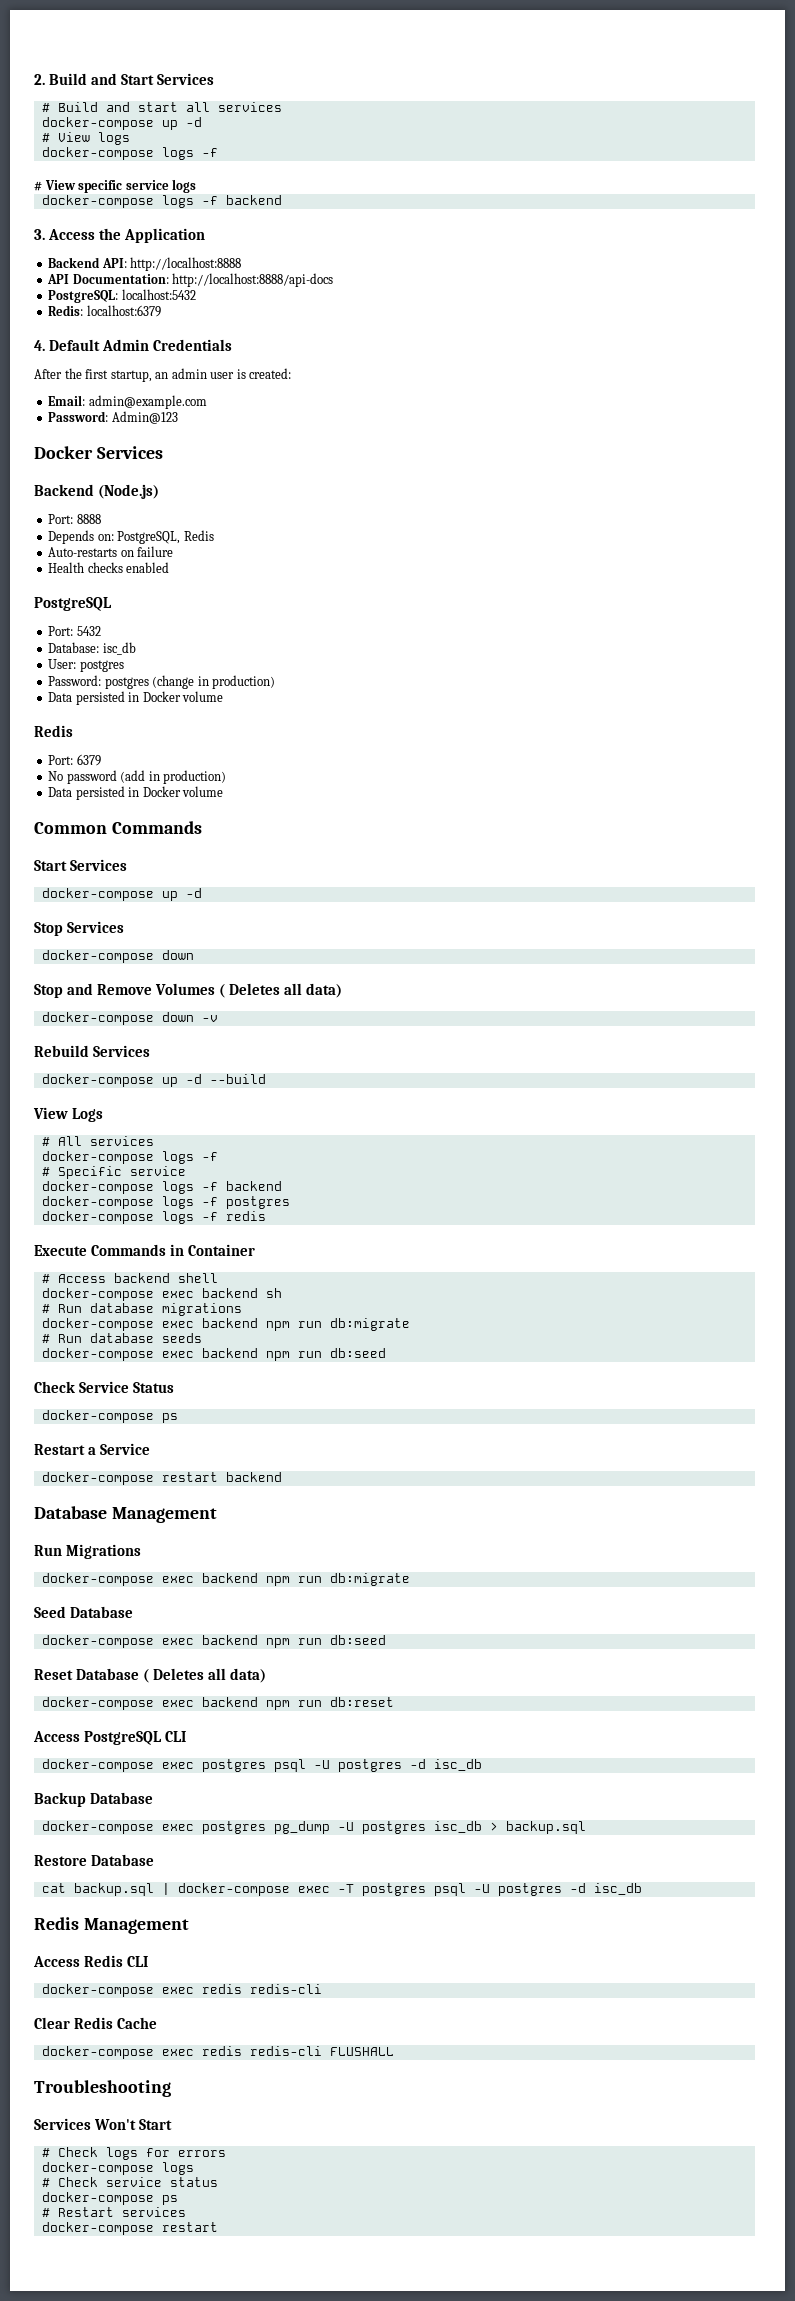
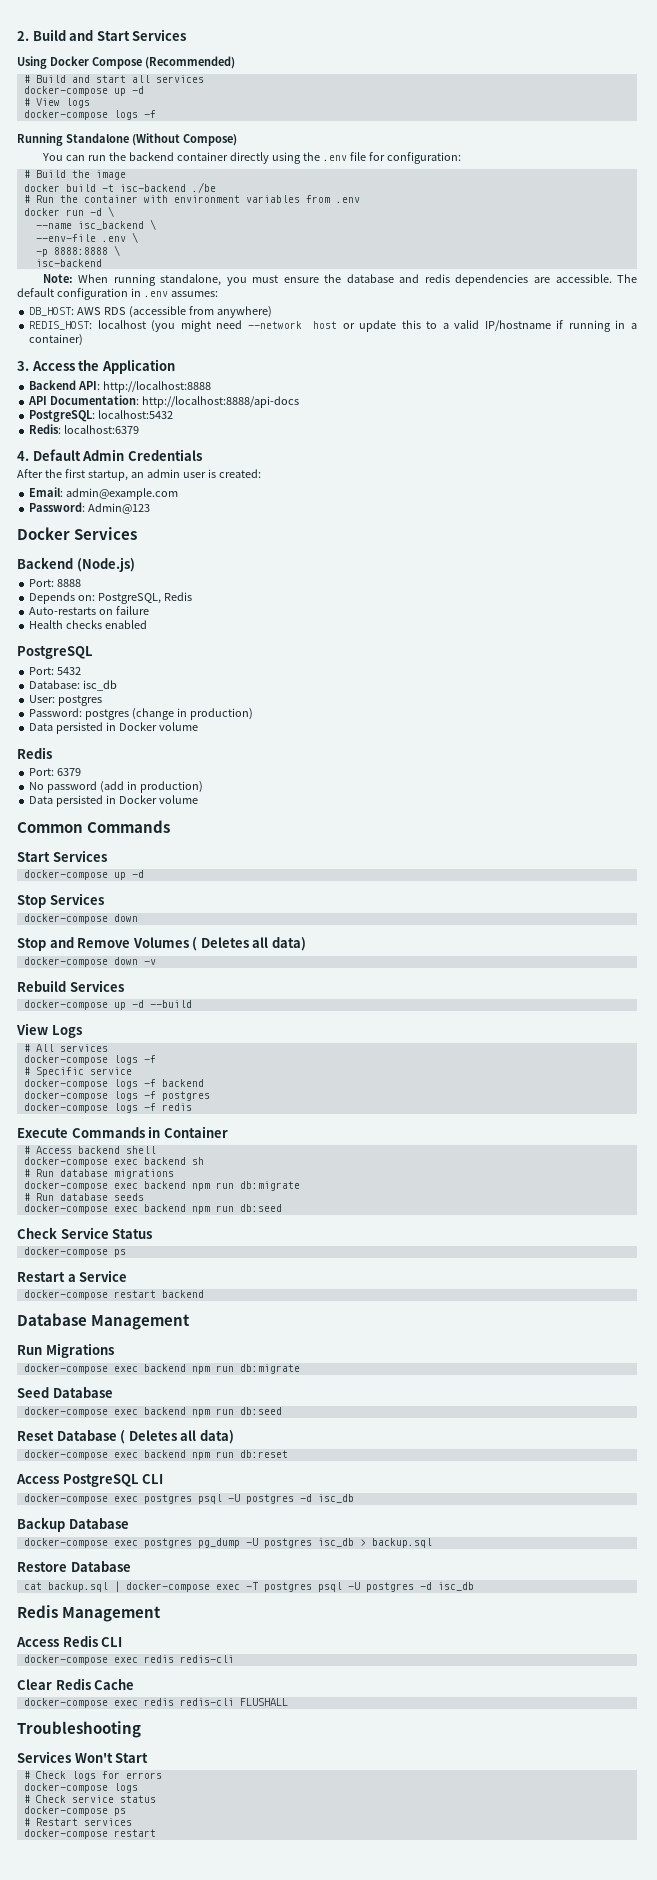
+ Using Docker Compose (Recommended)
- # View specific service logs
- docker-compose logs -f backend
+ Running Standalone (Without Compose)
+ You can run the backend container directly using the .env file for configuration:
+ # Build the image
+ docker build -t isc-backend ./be
+ # Run the container with environment variables from .env
+ docker run -d \
+ --name isc_backend \
+ --env-file .env \
+ -p 8888:8888 \
+ isc-backend
+ Note: When running standalone, you must ensure the database and redis dependencies are accessible. The default configuration in .env assumes:
+ DB_HOST: AWS RDS (accessible from anywhere)
+ REDIS_HOST: localhost (you might need --network host or update this to a valid IP/hostname if running in a container)

